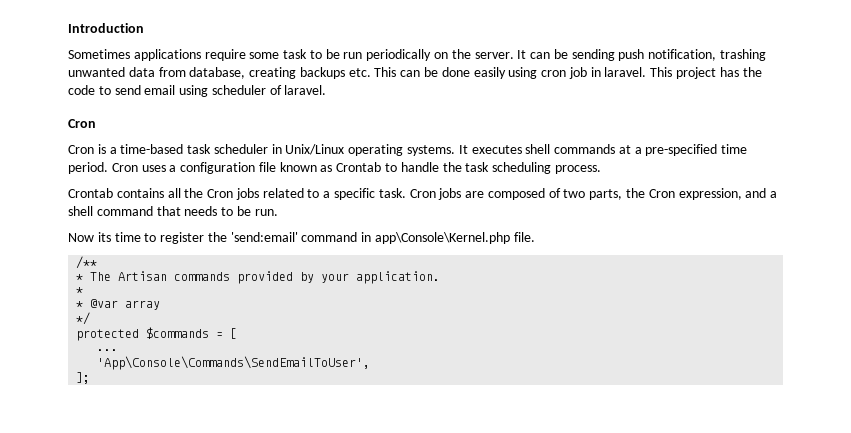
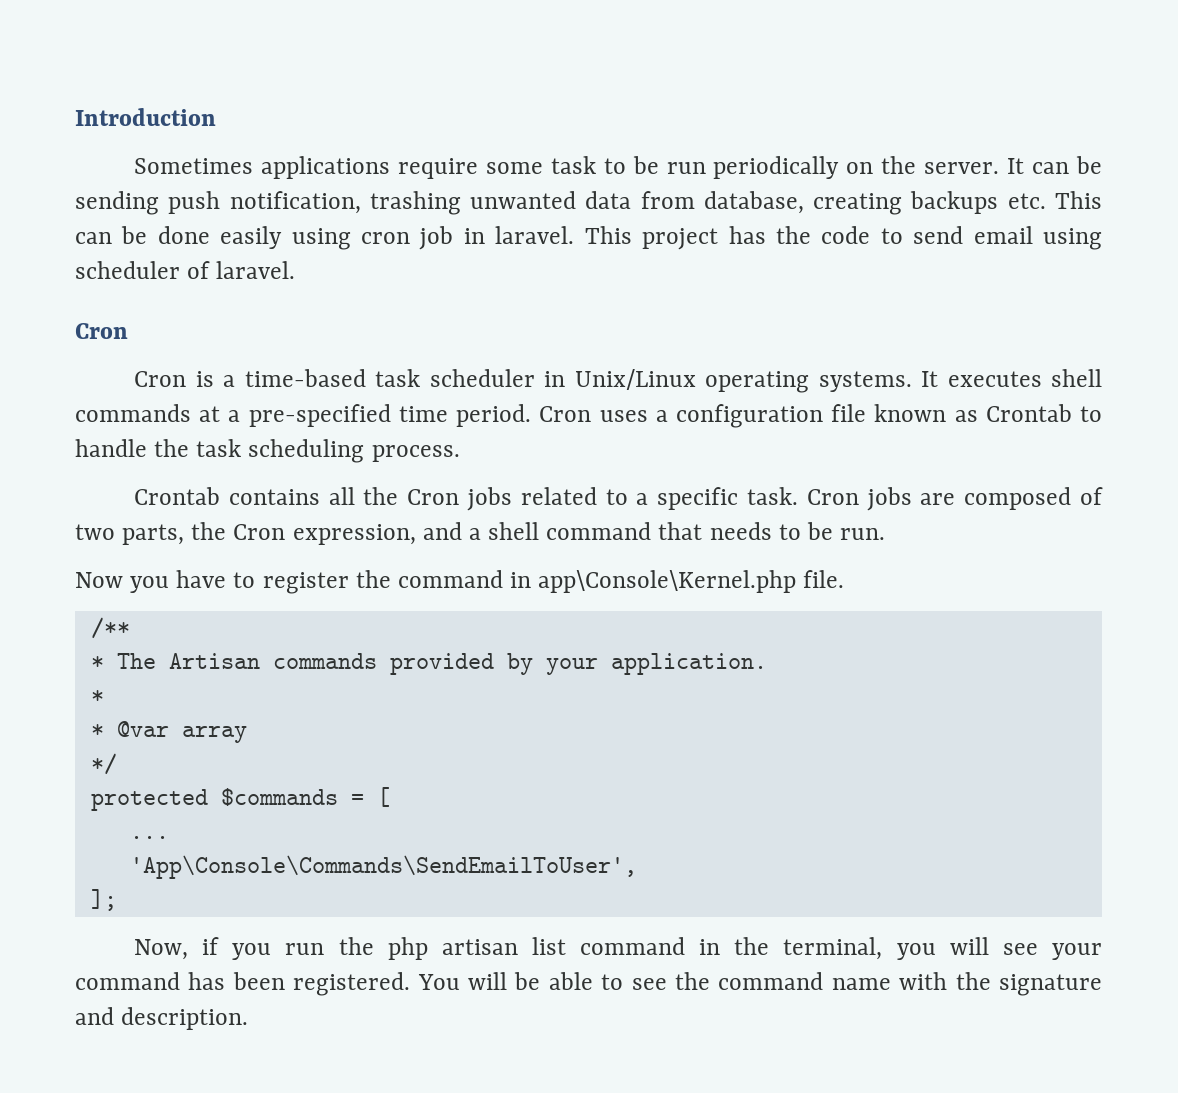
- Now its time to register the 'send:email' command in app\Console\Kernel.php file.
+ Now you have to register the command in app\Console\Kernel.php file.
+ Now, if you run the php artisan list command in the terminal, you will see your command has been registered. You will be able to see the command name with the signature and description.

